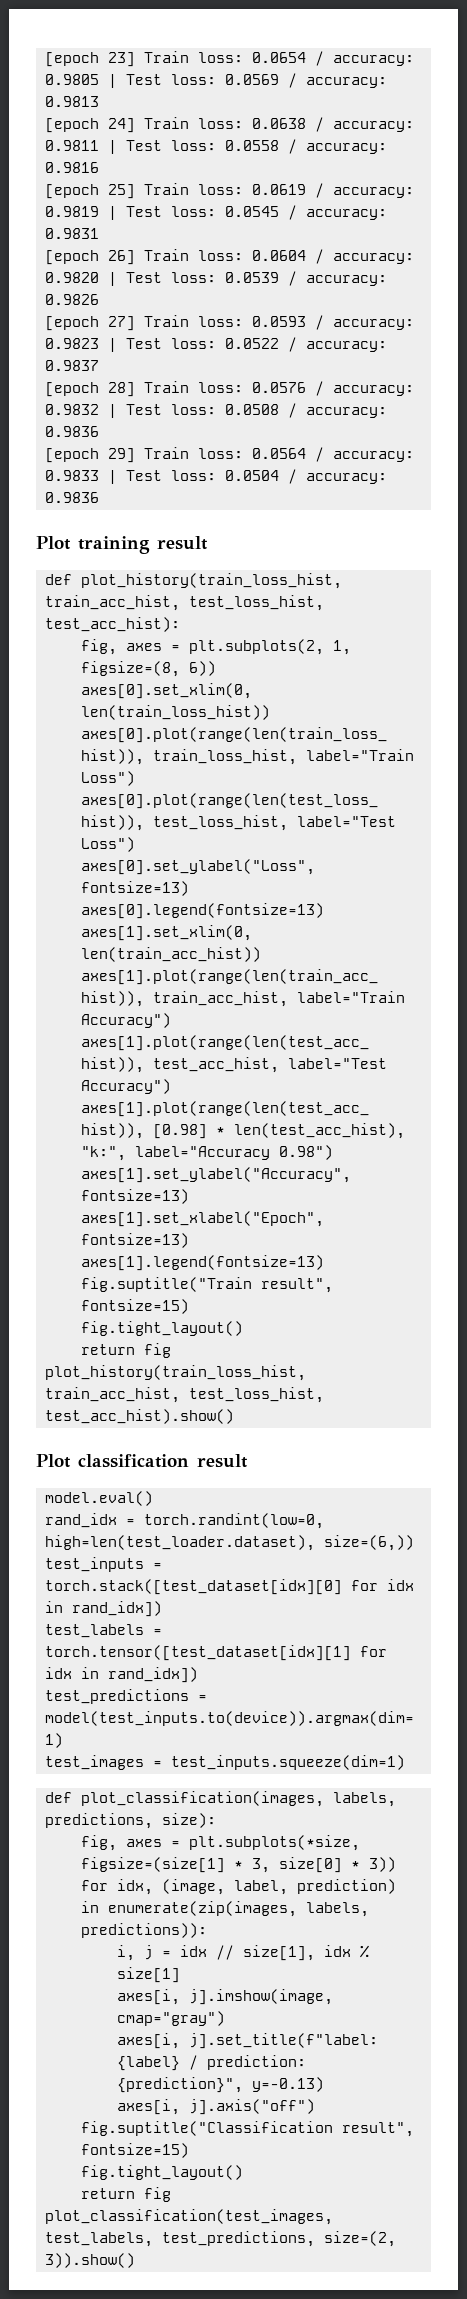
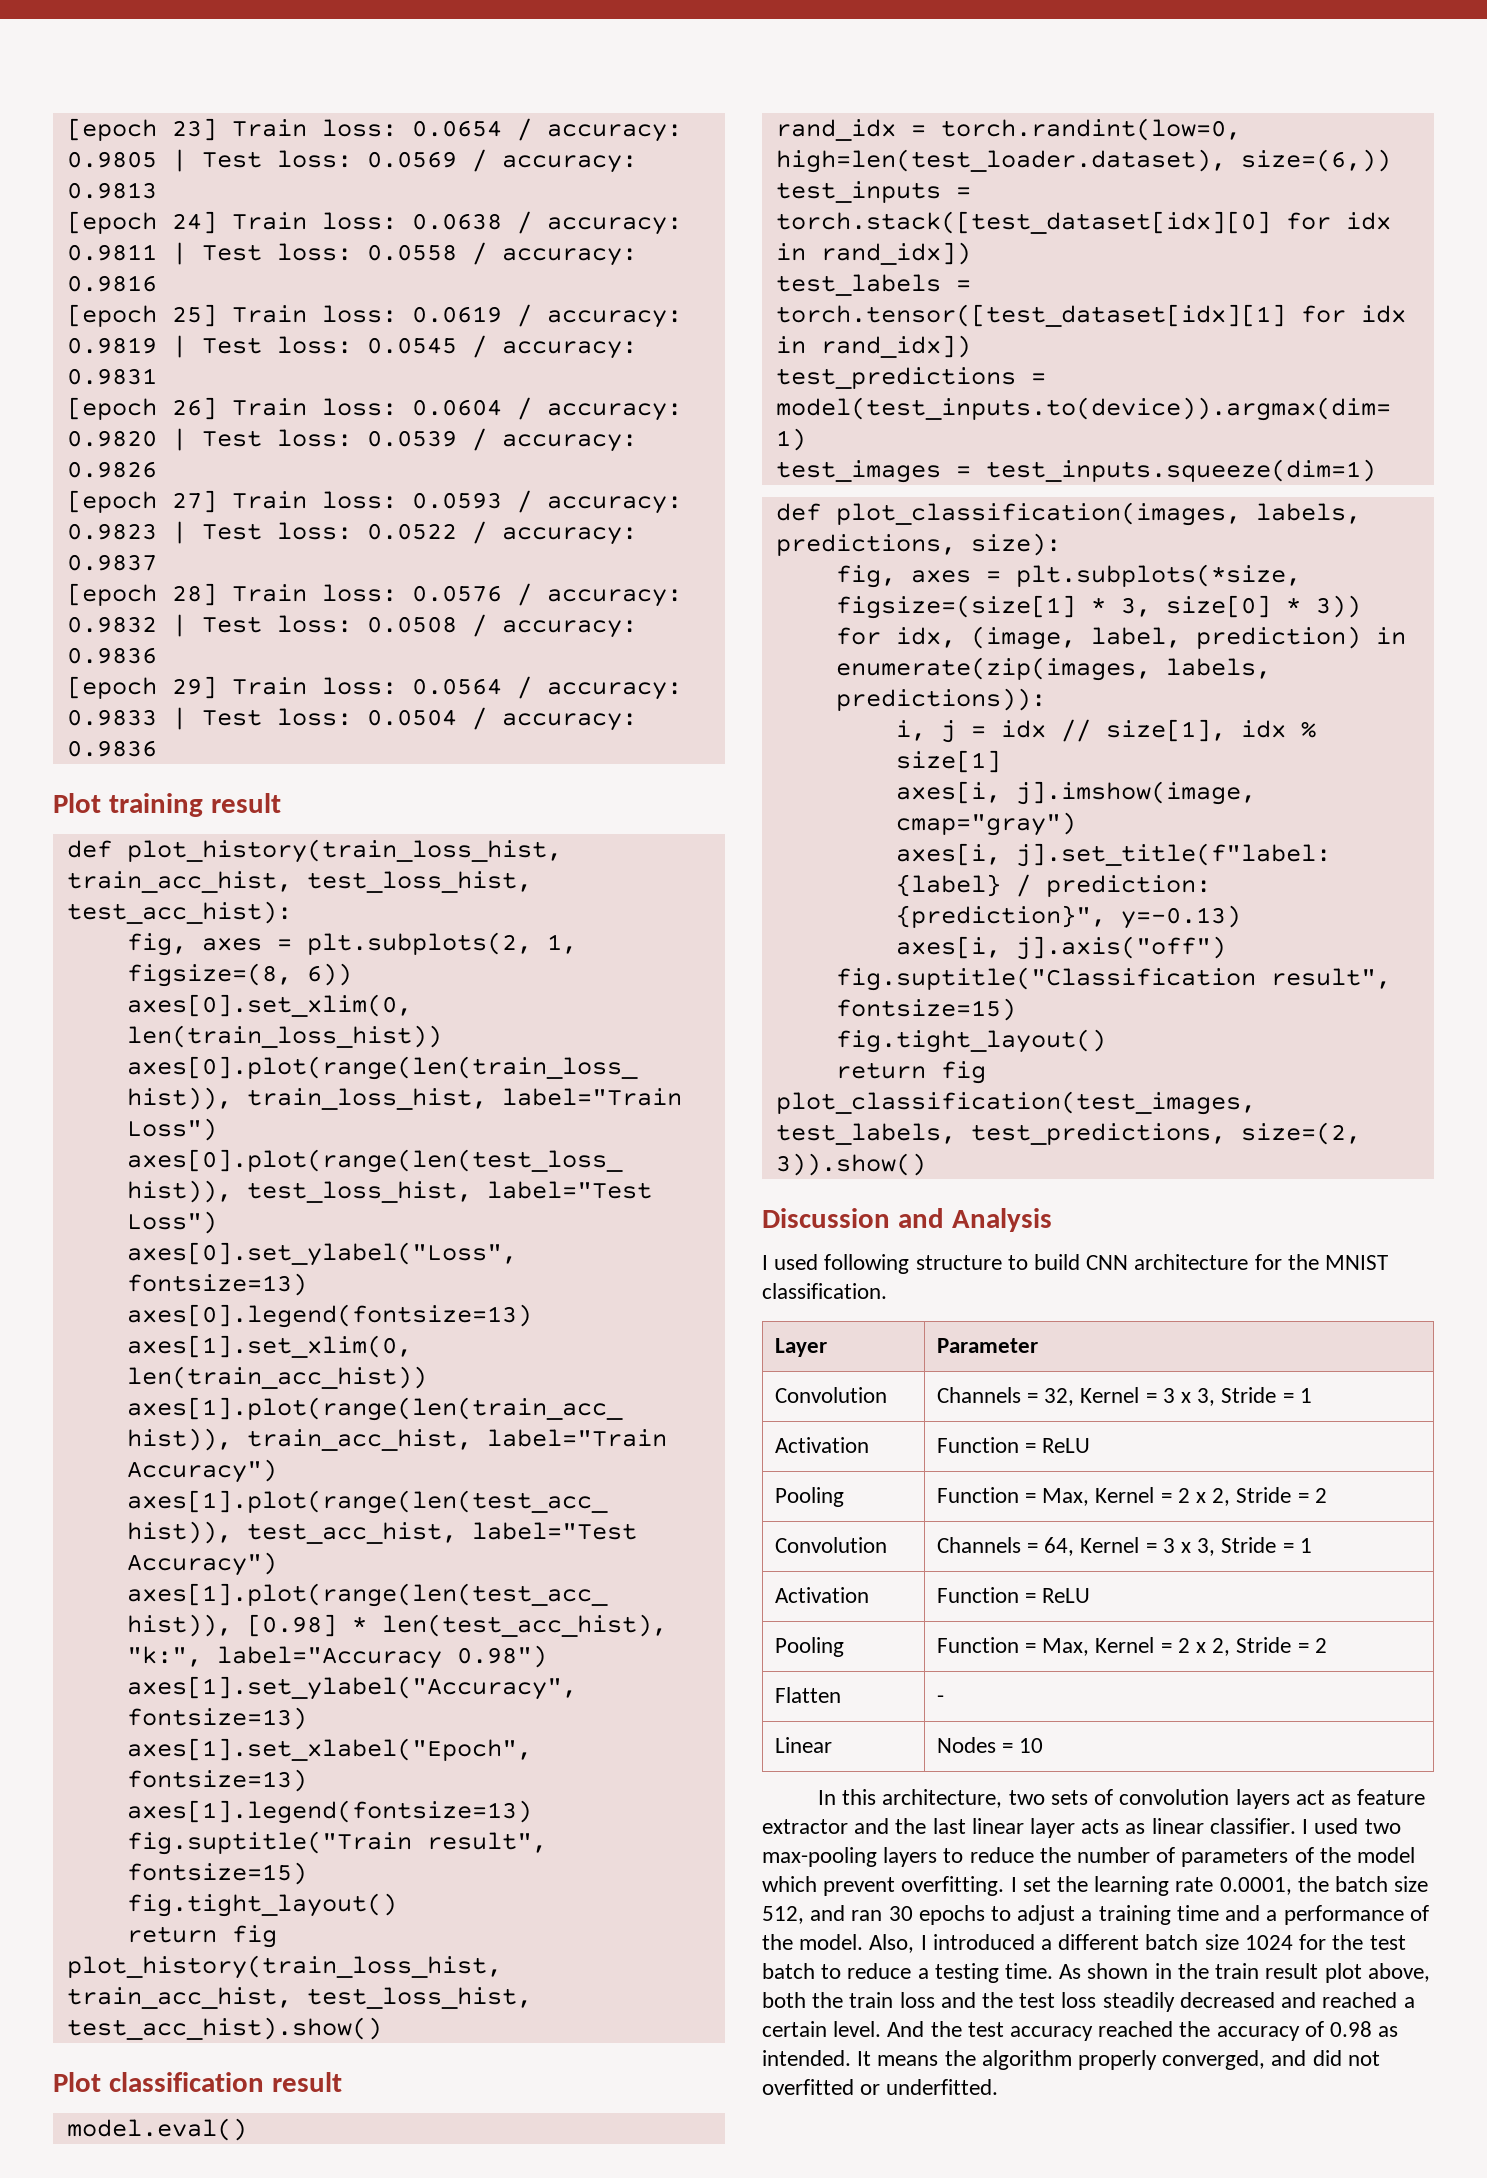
+ Discussion and Analysis
+ I used following structure to build CNN architecture for the MNIST classification.
+ Layer | Parameter
+ Convolution | Channels = 32, Kernel = 3 x 3, Stride = 1
+ Activation | Function = ReLU
+ Pooling | Function = Max, Kernel = 2 x 2, Stride = 2
+ Convolution | Channels = 64, Kernel = 3 x 3, Stride = 1
+ Activation | Function = ReLU
+ Pooling | Function = Max, Kernel = 2 x 2, Stride = 2
+ Flatten | -
+ Linear | Nodes = 10
+ In this architecture, two sets of convolution layers act as feature extractor and the last linear layer acts as linear classifier. I used two max-pooling layers to reduce the number of parameters of the model which prevent overfitting. I set the learning rate 0.0001, the batch size 512, and ran 30 epochs to adjust a training time and a performance of the model. Also, I introduced a different batch size 1024 for the test batch to reduce a testing time. As shown in the train result plot above, both the train loss and the test loss steadily decreased and reached a certain level. And the test accuracy reached the accuracy of 0.98 as intended. It means the algorithm properly converged, and did not overfitted or underfitted.

